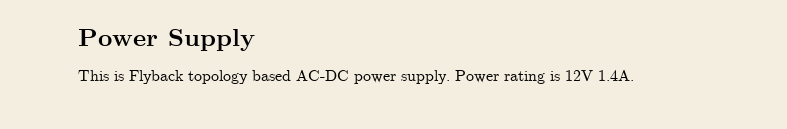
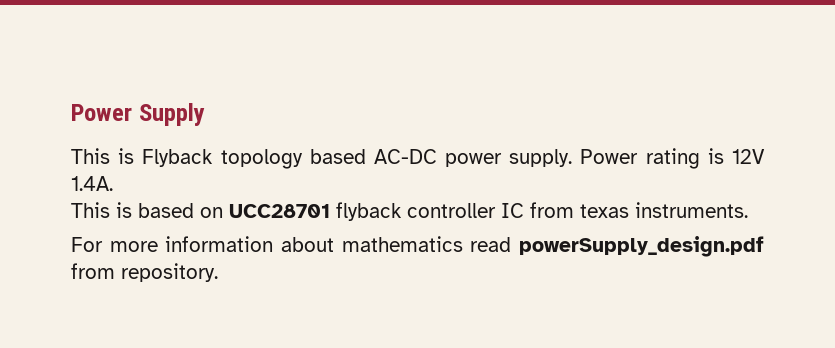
+ This is based on UCC28701 flyback controller IC from texas instruments.
+ For more information about mathematics read powerSupply_design.pdf from repository.

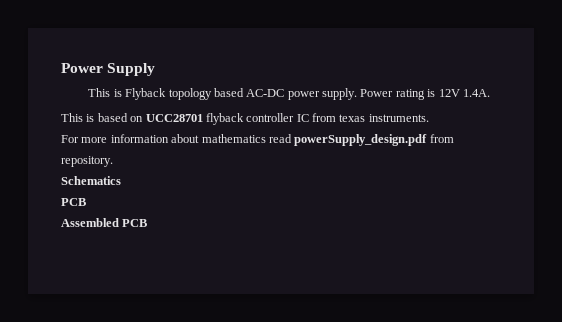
+ Schematics
+ PCB
+ Assembled PCB

